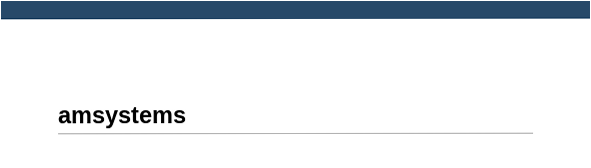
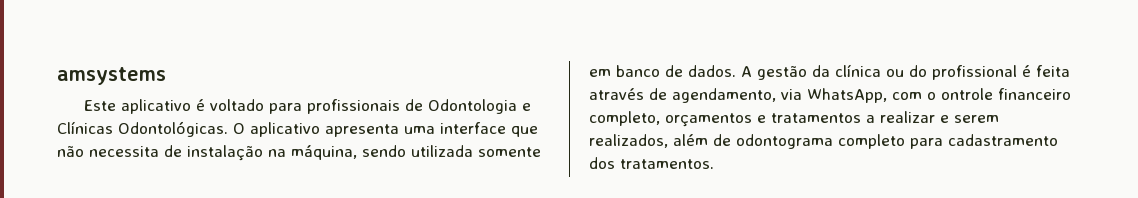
+ Este aplicativo é voltado para profissionais de Odontologia e Clínicas Odontológicas. O aplicativo apresenta uma interface que não necessita de instalação na máquina, sendo utilizada somente em banco de dados. A gestão da clínica ou do profissional é feita através de agendamento, via WhatsApp, com o ontrole financeiro completo, orçamentos e tratamentos a realizar e serem realizados, além de odontograma completo para cadastramento dos tratamentos.

